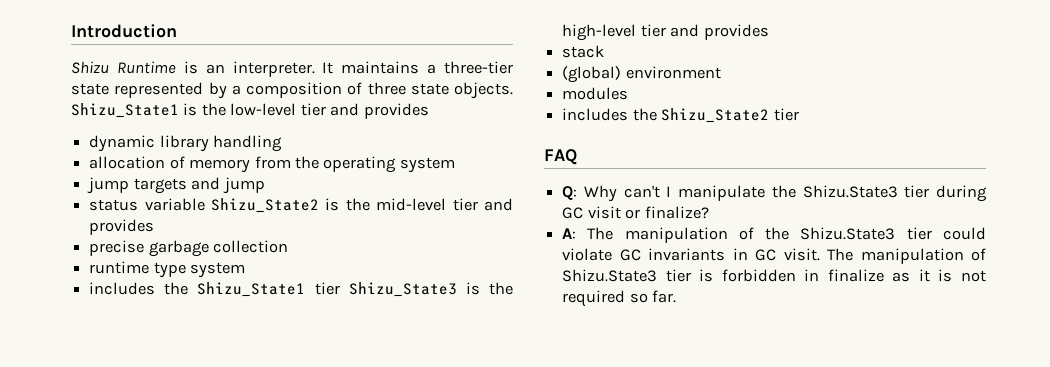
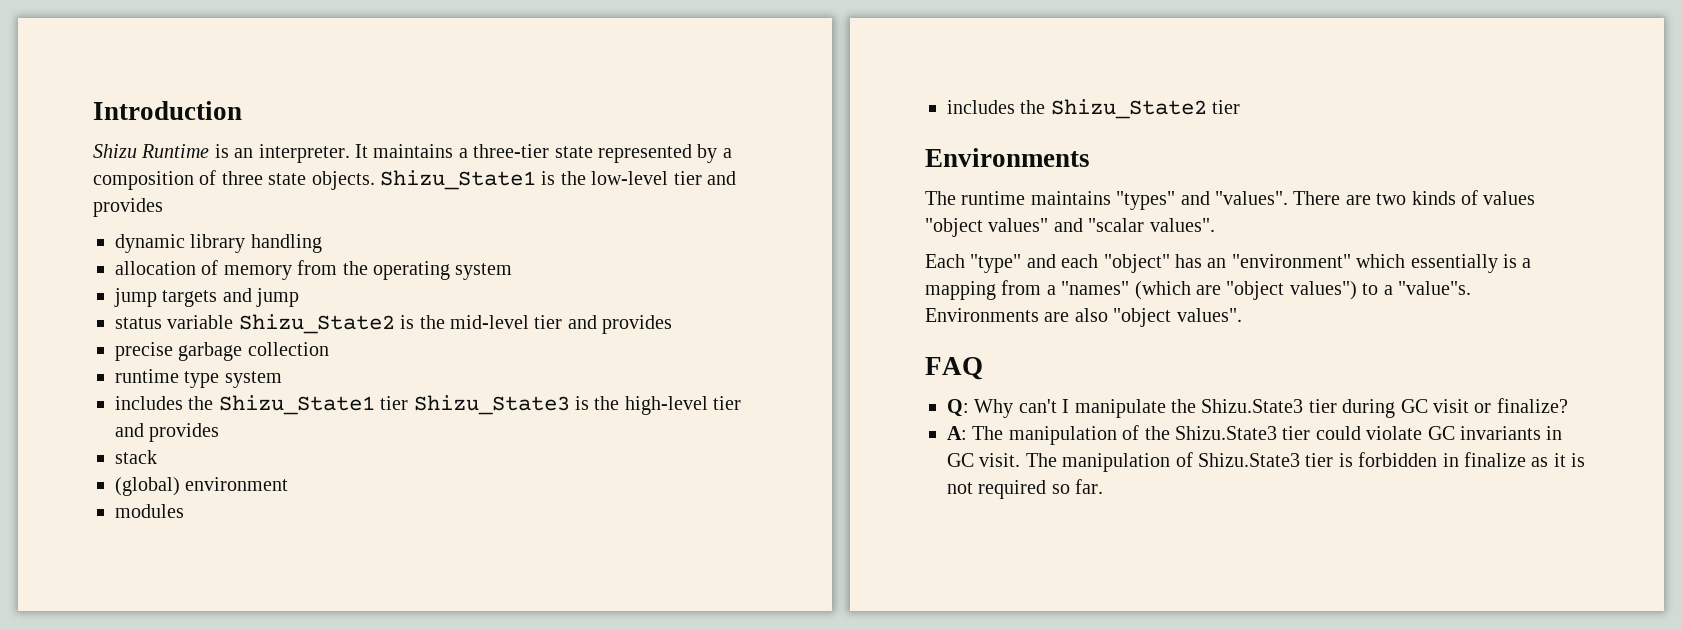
  includes the Shizu_State2 tier
+ Environments
+ The runtime maintains "types" and "values". There are two kinds of values "object values" and "scalar values".
+ Each "type" and each "object" has an "environment" which essentially is a mapping from a "names" (which are "object values") to a "value"s. Environments are also "object values".

